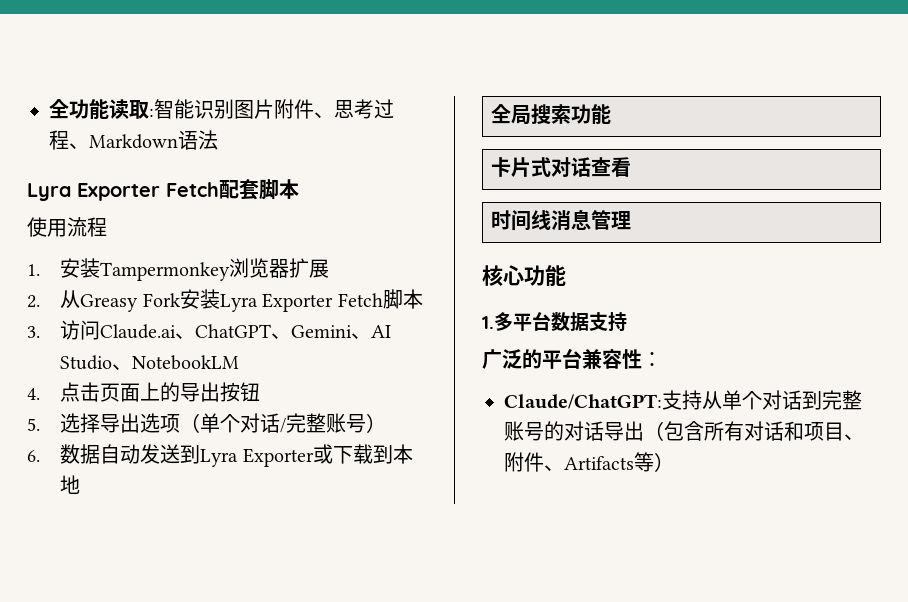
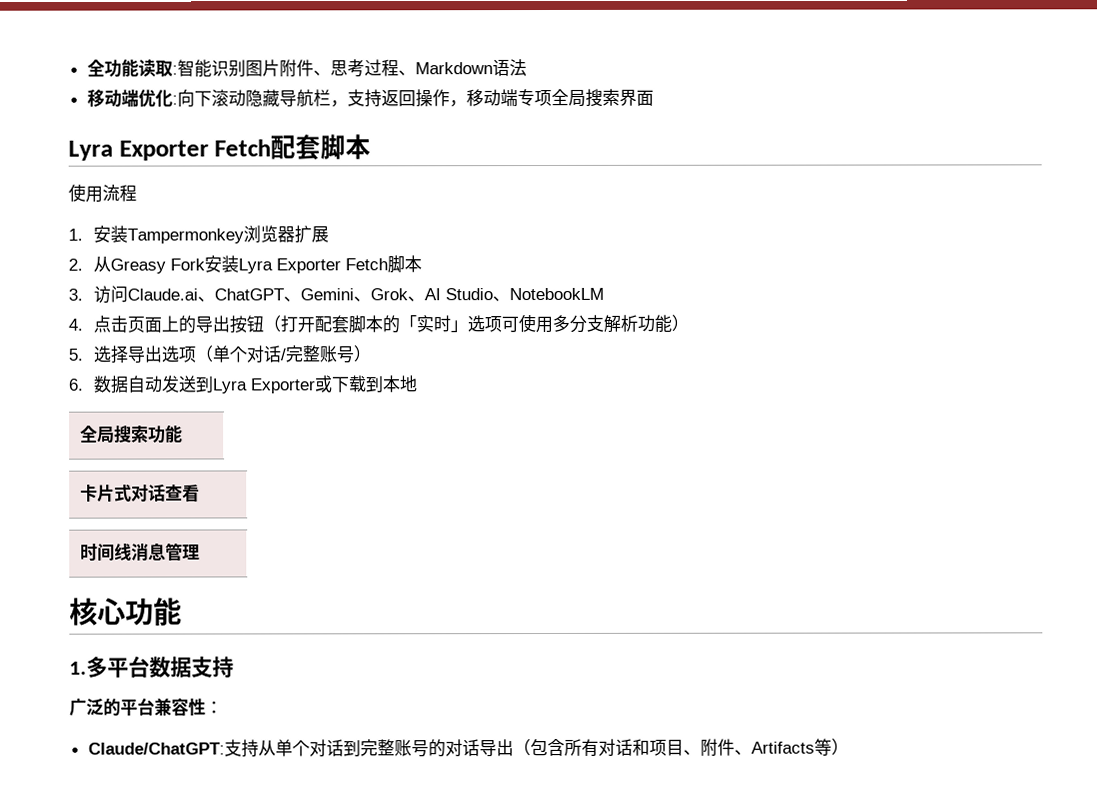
+ 移动端优化:向下滚动隐藏导航栏，支持返回操作，移动端专项全局搜索界面
- 3.访问Claude.ai、ChatGPT、Gemini、AI Studio、NotebookLM
+ 3.访问Claude.ai、ChatGPT、Gemini、Grok、AI Studio、NotebookLM
- 4.点击页面上的导出按钮
+ 4.点击页面上的导出按钮（打开配套脚本的「实时」选项可使用多分支解析功能）

